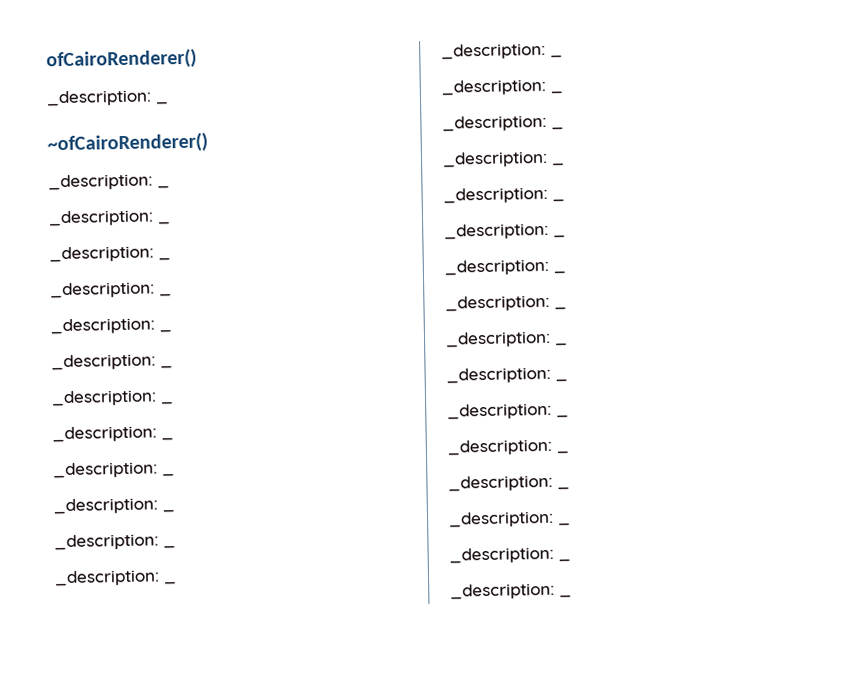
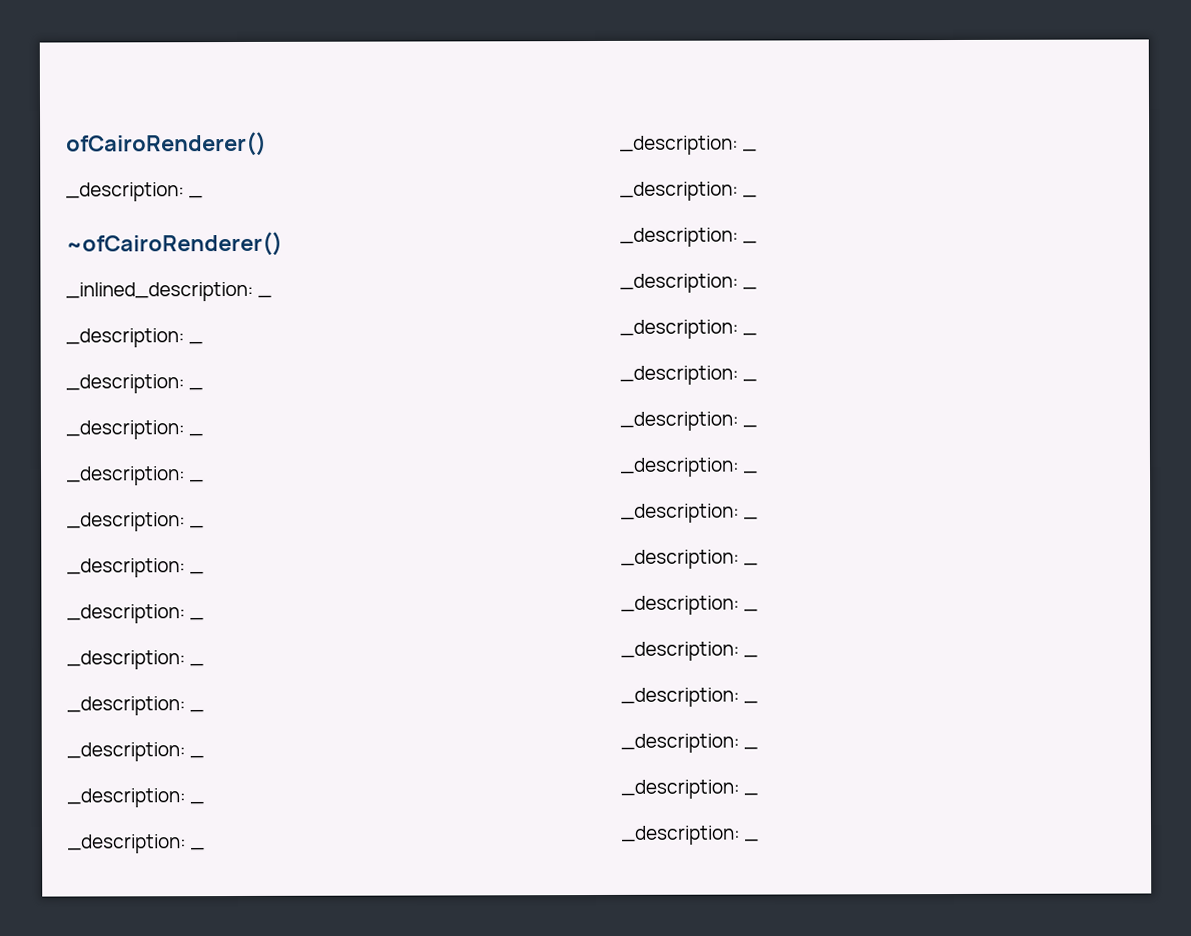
+ _inlined_description: _

